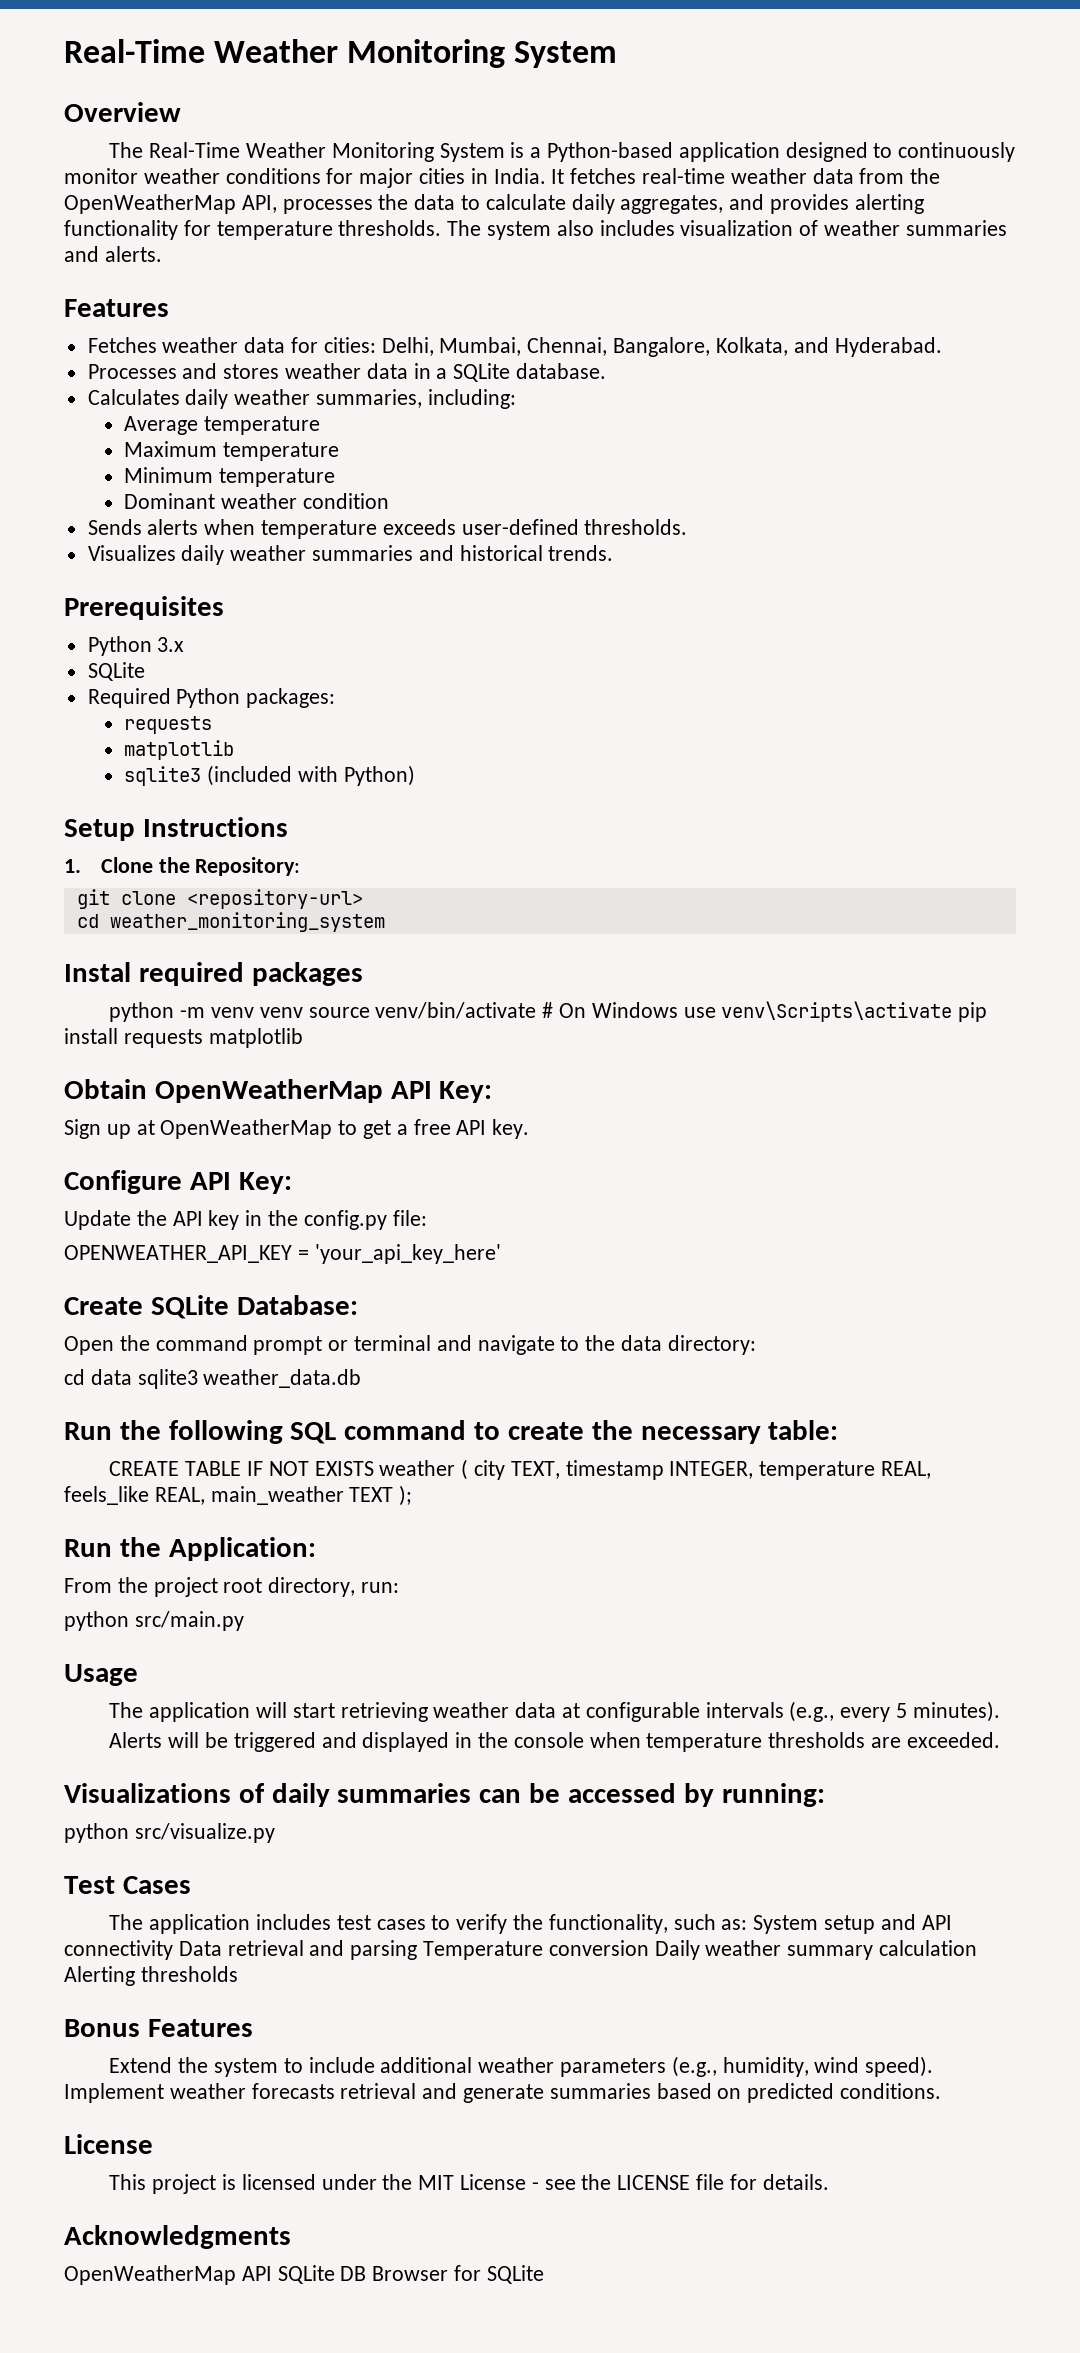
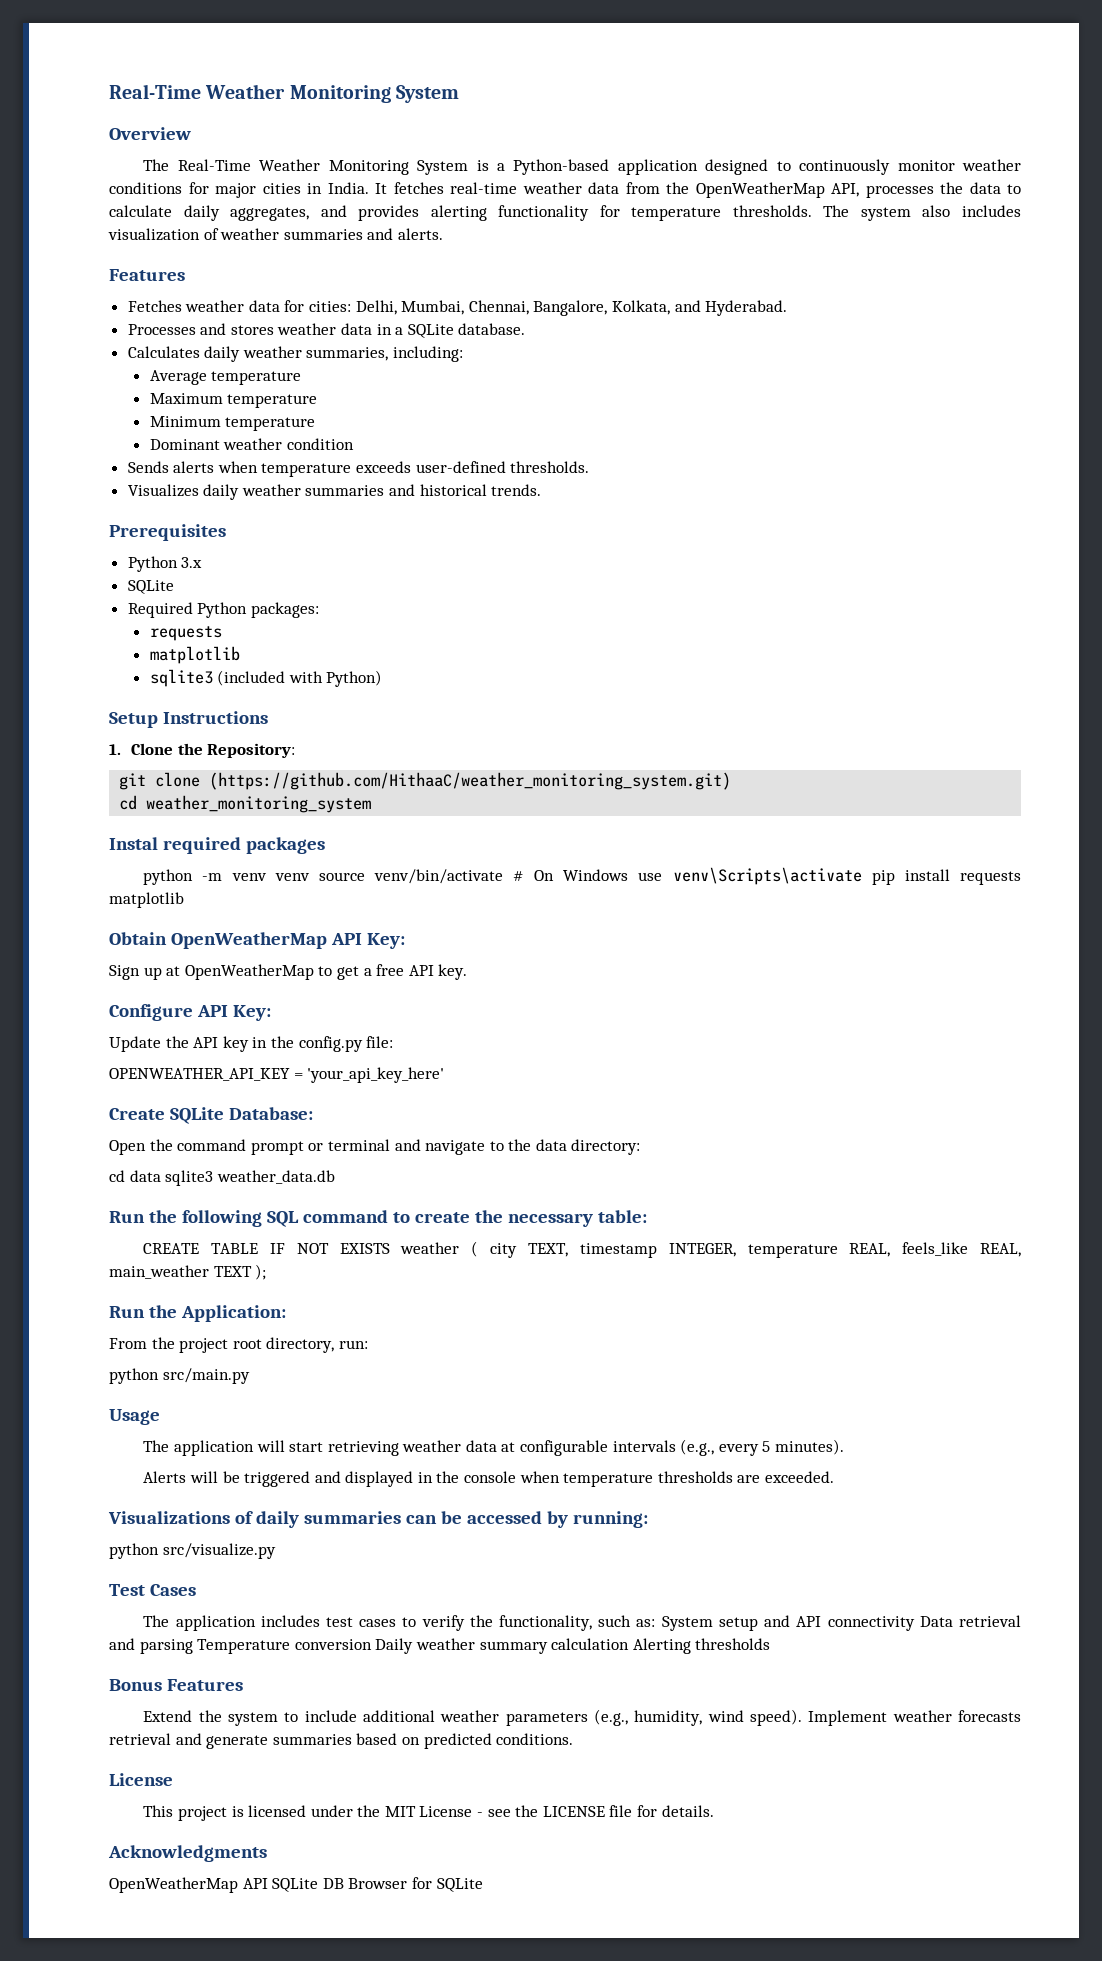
- git clone <repository-url>
+ git clone (https://github.com/HithaaC/weather_monitoring_system.git)

